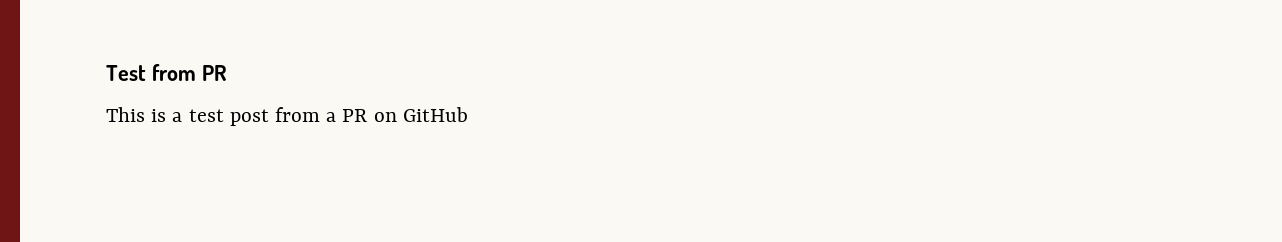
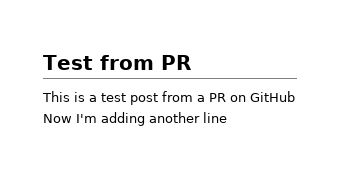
+ Now I'm adding another line

